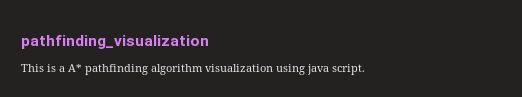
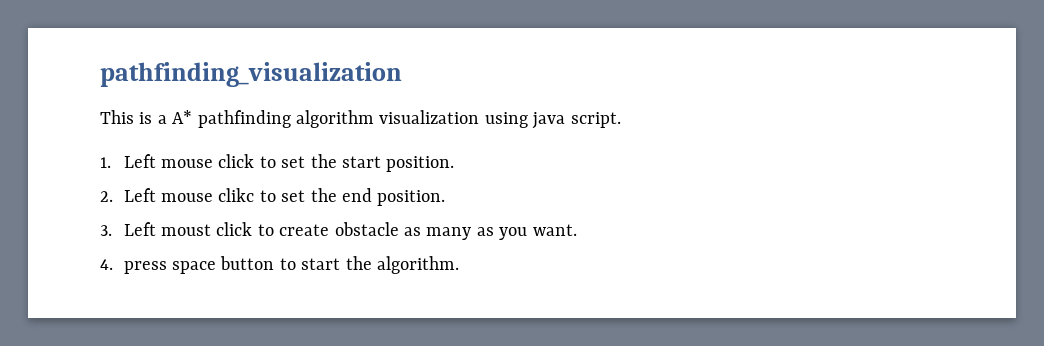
+ 1. Left mouse click to set the start position.
+ 2. Left mouse clikc to set the end position.
+ 3. Left moust click to create obstacle as many as you want.
+ 4. press space button to start the algorithm.

